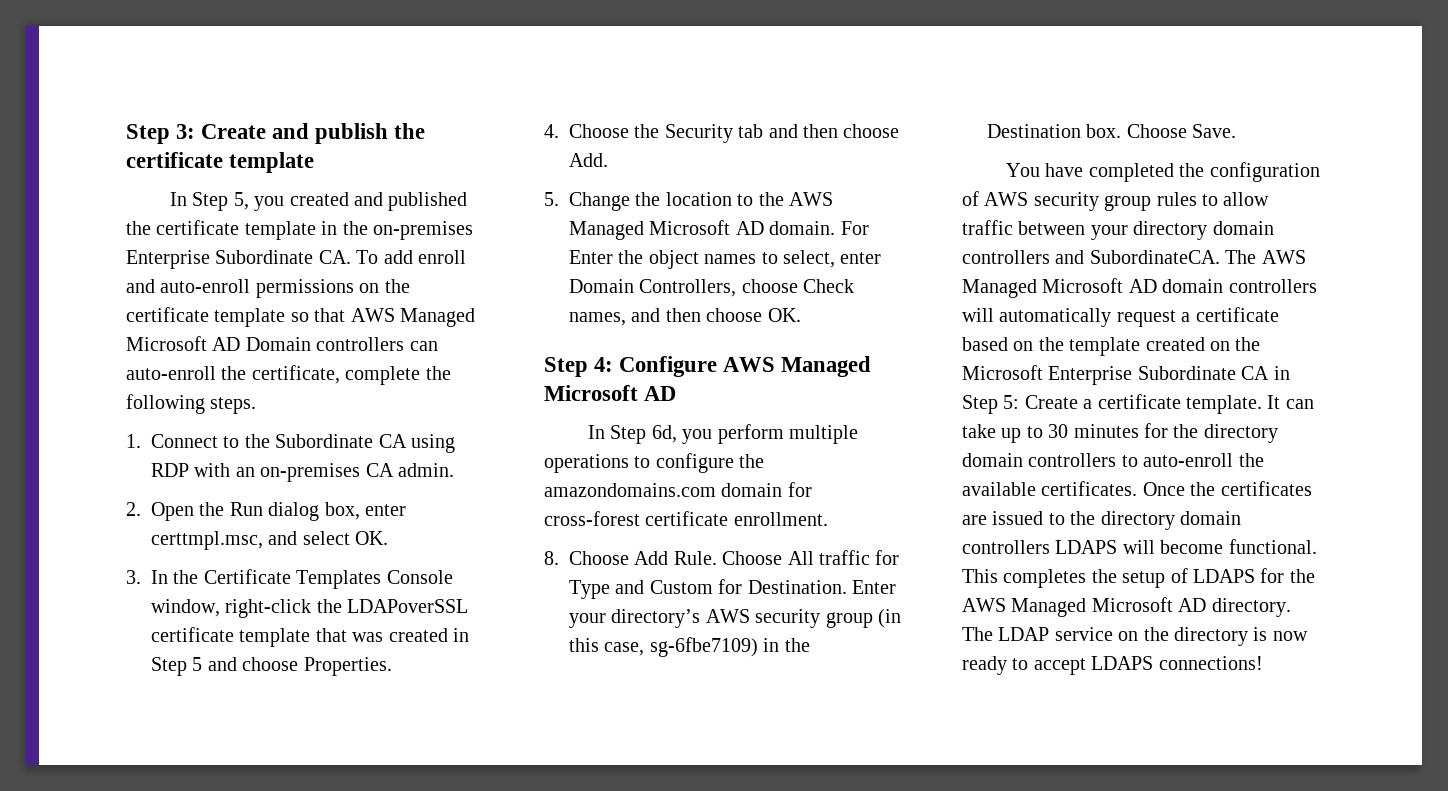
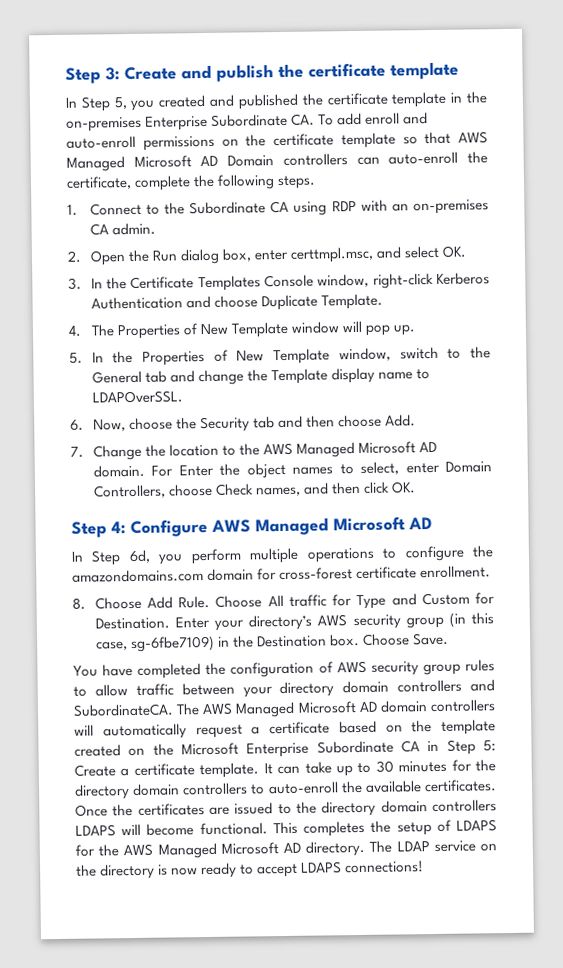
- 3. In the Certificate Templates Console window, right-click the LDAPoverSSL certificate template that was created in Step 5 and choose Properties.
- 4. Choose the Security tab and then choose Add.
+ 3. In the Certificate Templates Console window, right-click Kerberos Authentication and choose Duplicate Template.
+ 4. The Properties of New Template window will pop up.
+ 5. In the Properties of New Template window, switch to the General tab and change the Template display name to LDAPOverSSL.
+ 6. Now, choose the Security tab and then choose Add.
- 5. Change the location to the AWS Managed Microsoft AD domain.
+ 7. Change the location to the AWS Managed Microsoft AD domain.
- For Enter the object names to select, enter Domain Controllers, choose Check names, and then choose OK.
+ For Enter the object names to select, enter Domain Controllers, choose Check names, and then click OK.

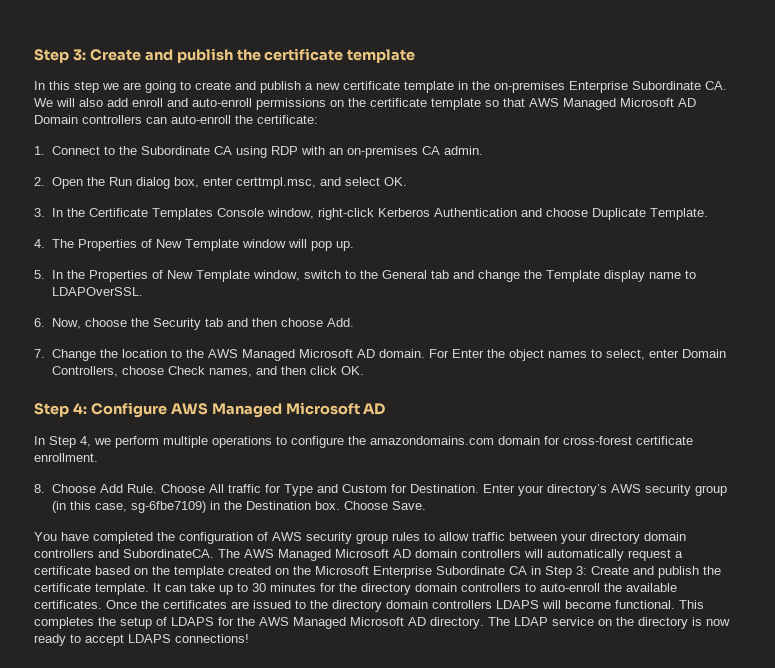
- In Step 5, you created and published the certificate template in the on-premises Enterprise Subordinate CA. To add enroll and auto-enroll permissions on the certificate template so that AWS Managed Microsoft AD Domain controllers can auto-enroll the certificate, complete the following steps.
+ In this step we are going to create and publish a new certificate template in the on-premises Enterprise Subordinate CA. We will also add enroll and auto-enroll permissions on the certificate template so that AWS Managed Microsoft AD Domain controllers can auto-enroll the certificate:
- In Step 6d, you perform multiple operations to configure the amazondomains.com domain for cross-forest certificate enrollment.
+ In Step 4, we perform multiple operations to configure the amazondomains.com domain for cross-forest certificate enrollment.
- The AWS Managed Microsoft AD domain controllers will automatically request a certificate based on the template created on the Microsoft Enterprise Subordinate CA in Step 5: Create a certificate template.
+ The AWS Managed Microsoft AD domain controllers will automatically request a certificate based on the template created on the Microsoft Enterprise Subordinate CA in Step 3: Create and publish the certificate template.

